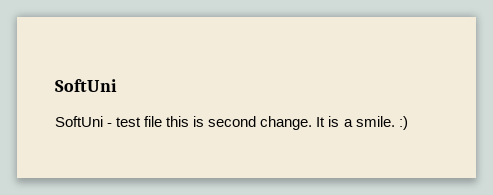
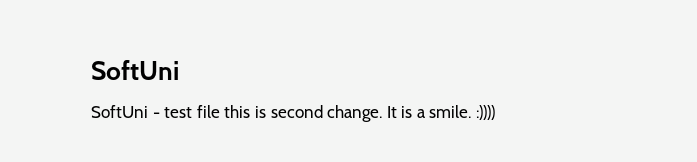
- It is a smile. :)
+ It is a smile. :))))

